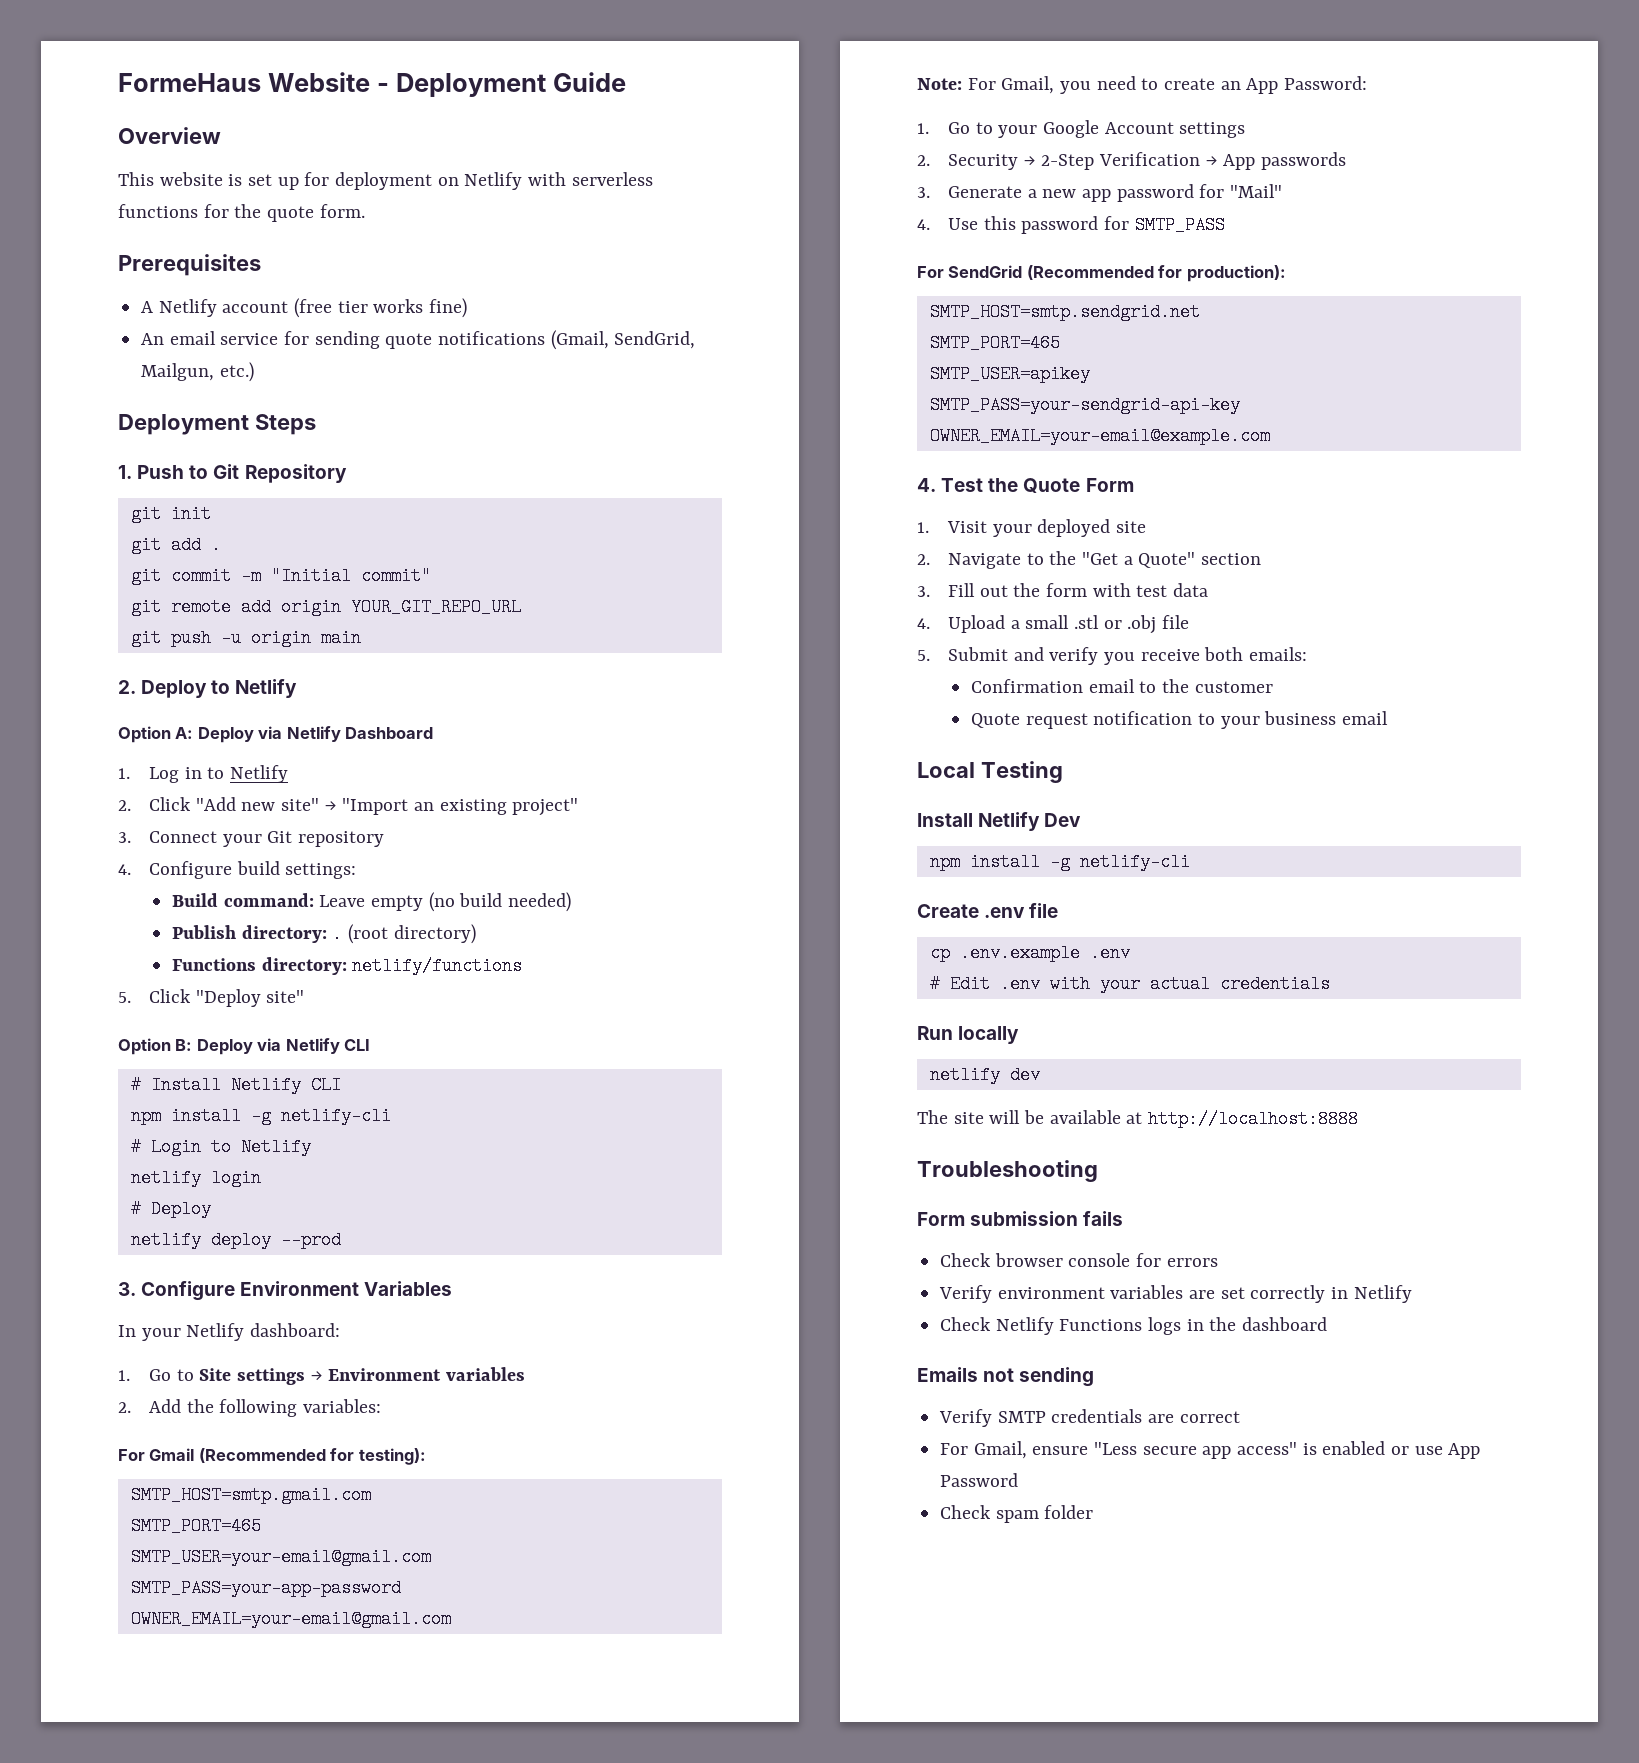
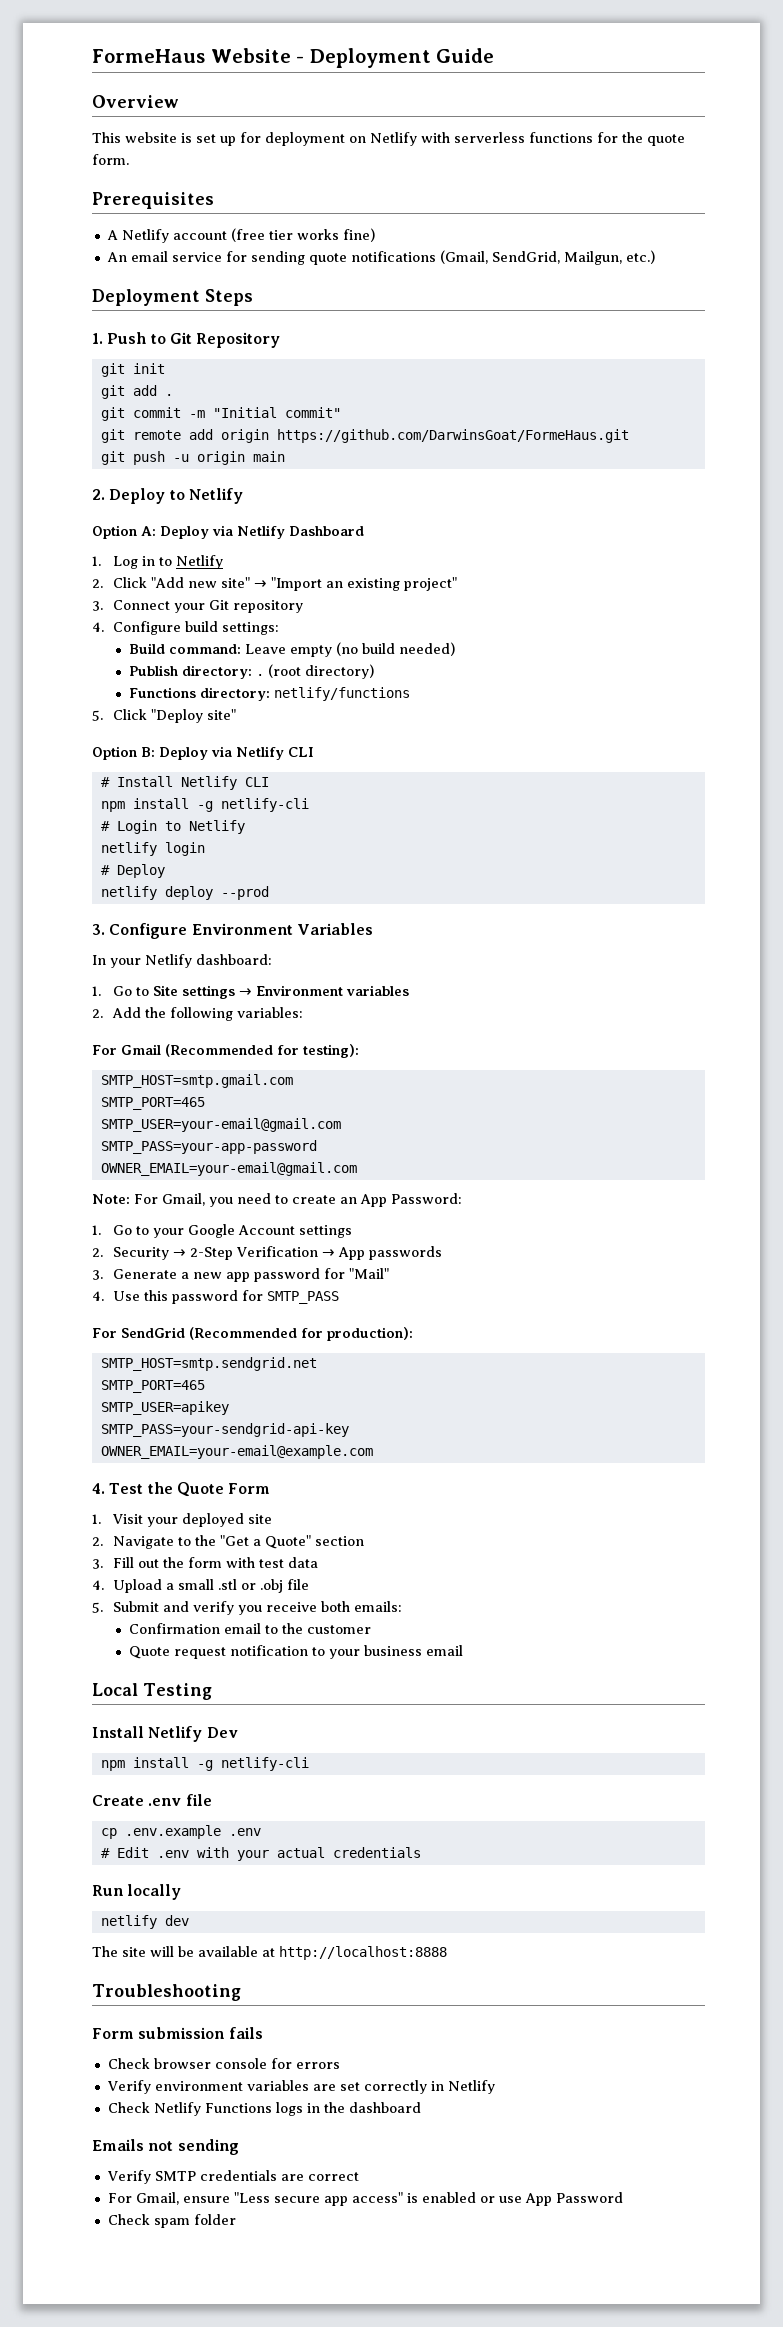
- git remote add origin YOUR_GIT_REPO_URL
+ git remote add origin https://github.com/DarwinsGoat/FormeHaus.git

